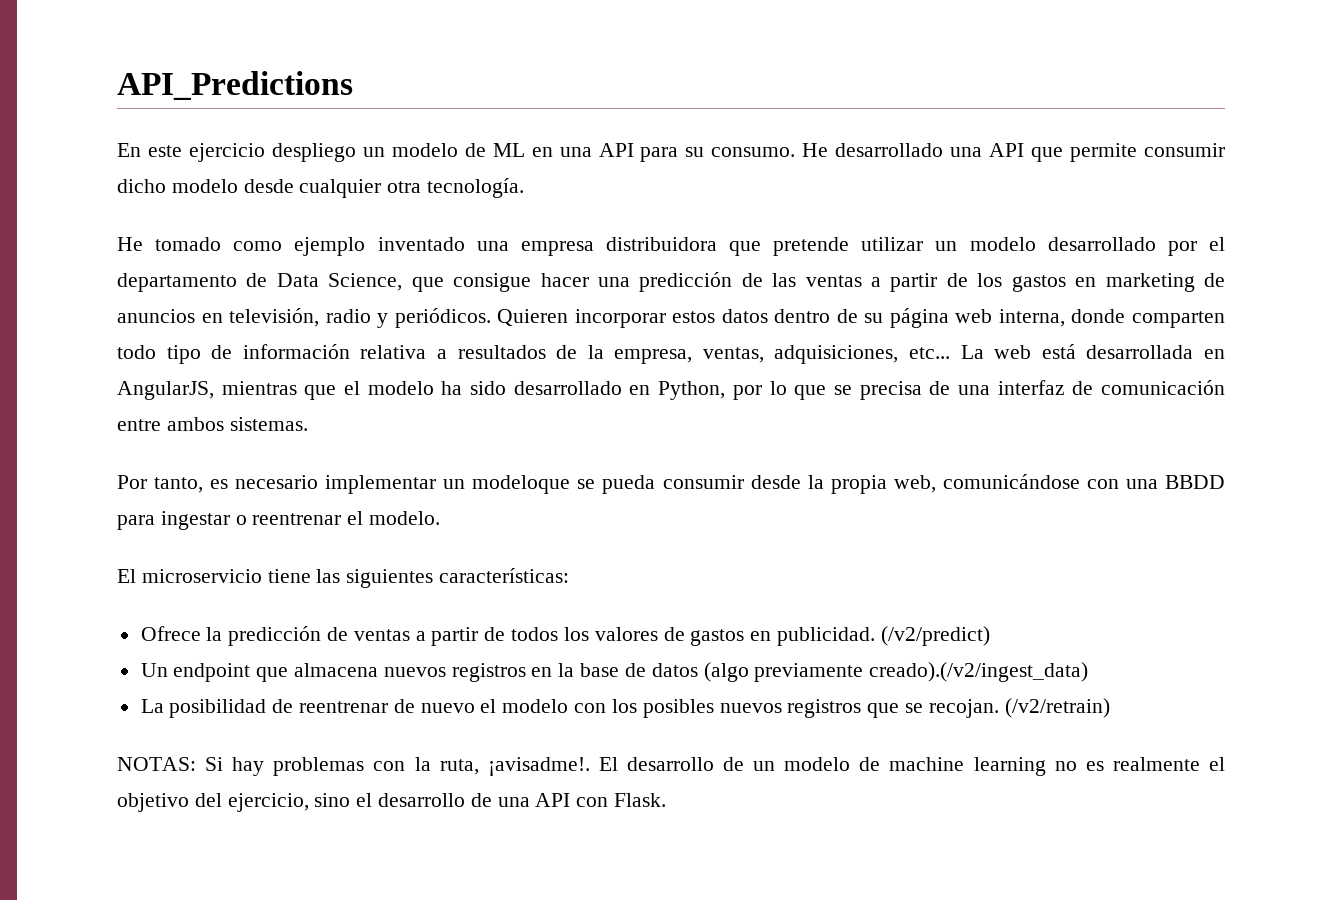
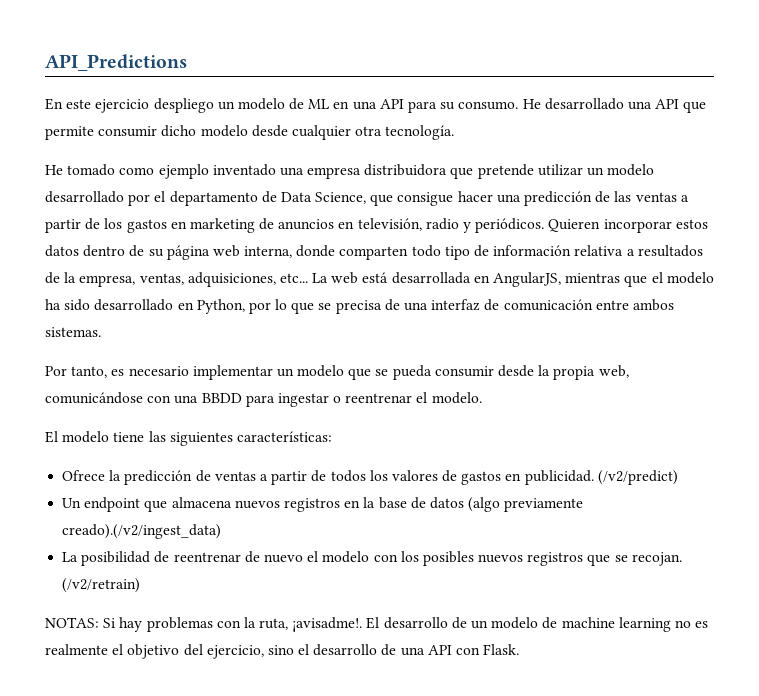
- Por tanto, es necesario implementar un modeloque se pueda consumir desde la propia web, comunicándose con una BBDD para ingestar o reentrenar el modelo.
+ Por tanto, es necesario implementar un modelo que se pueda consumir desde la propia web, comunicándose con una BBDD para ingestar o reentrenar el modelo.
- El microservicio tiene las siguientes características:
+ El modelo tiene las siguientes características:

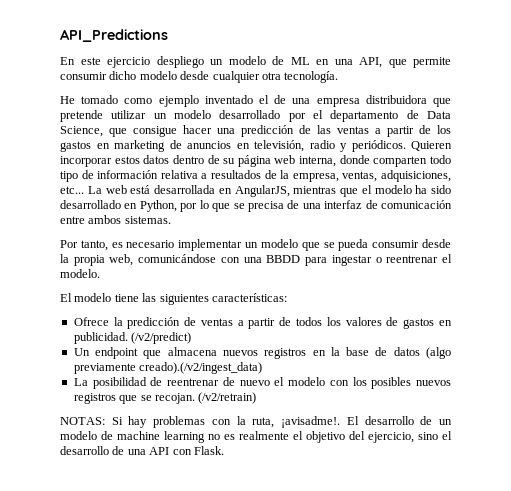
- En este ejercicio despliego un modelo de ML en una API para su consumo. He desarrollado una API que permite consumir dicho modelo desde cualquier otra tecnología.
+ En este ejercicio despliego un modelo de ML en una API, que permite consumir dicho modelo desde cualquier otra tecnología.
- He tomado como ejemplo inventado una empresa distribuidora que pretende utilizar un modelo desarrollado por el departamento de Data Science, que consigue hacer una predicción de las ventas a partir de los gastos en marketing de anuncios en televisión, radio y periódicos.
+ He tomado como ejemplo inventado el de una empresa distribuidora que pretende utilizar un modelo desarrollado por el departamento de Data Science, que consigue hacer una predicción de las ventas a partir de los gastos en marketing de anuncios en televisión, radio y periódicos.

